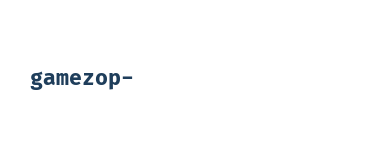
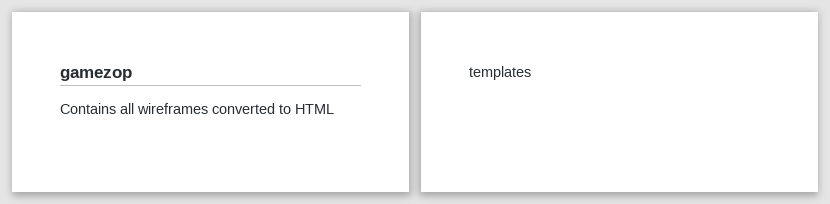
- gamezop-
+ gamezop
+ Contains all wireframes converted to HTML templates

